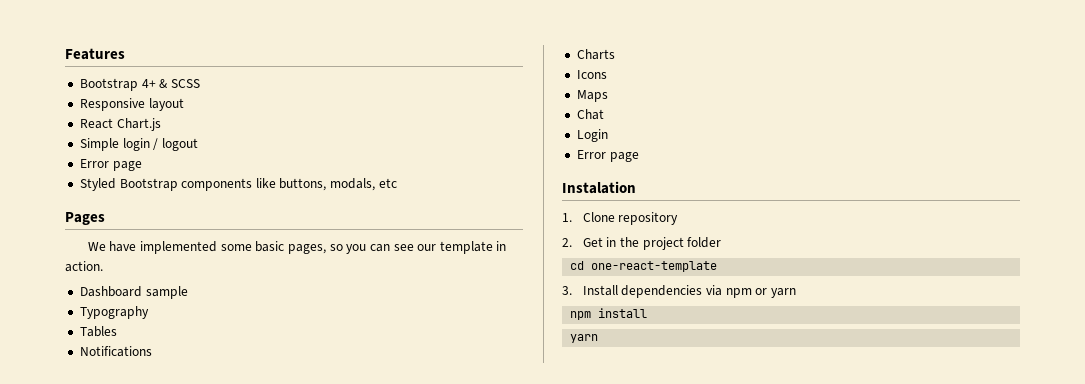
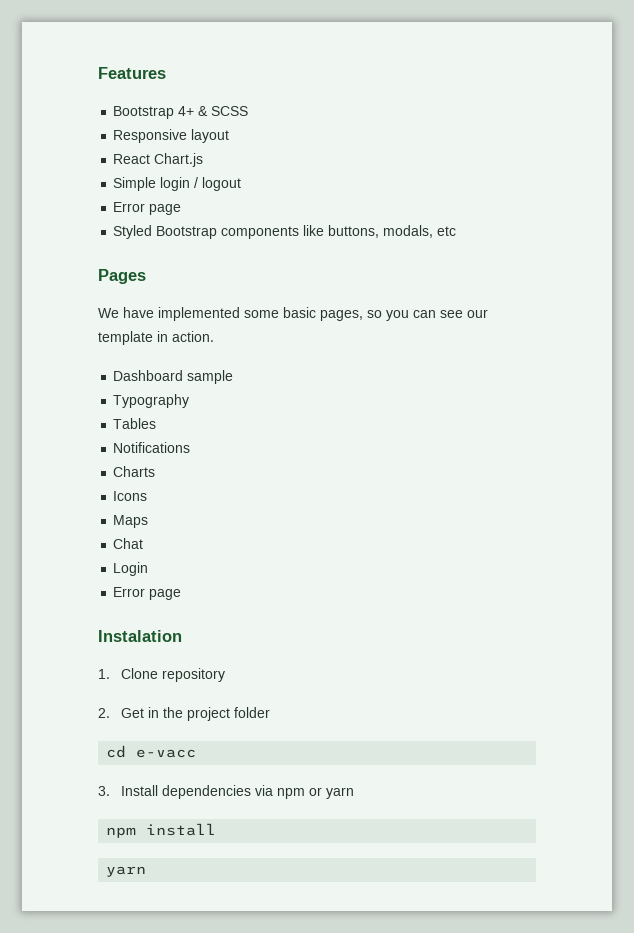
- cd one-react-template
+ cd e-vacc

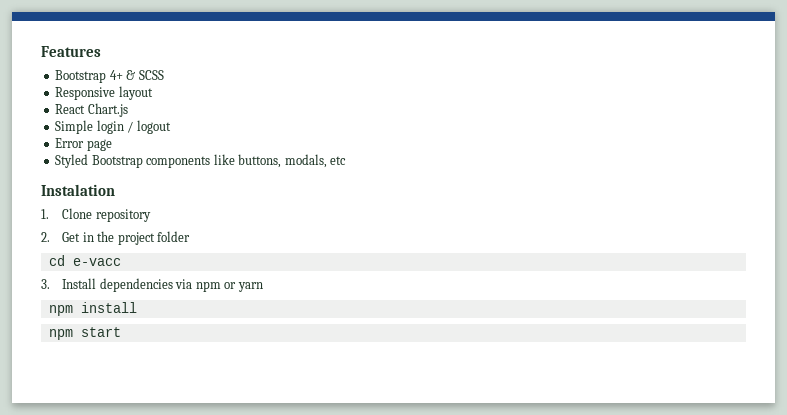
- Pages
- We have implemented some basic pages, so you can see our template in action.
- Dashboard sample
- Typography
- Tables
- Notifications
- Charts
- Icons
- Maps
- Chat
- Login
- Error page
  npm install
- yarn
+ npm start

